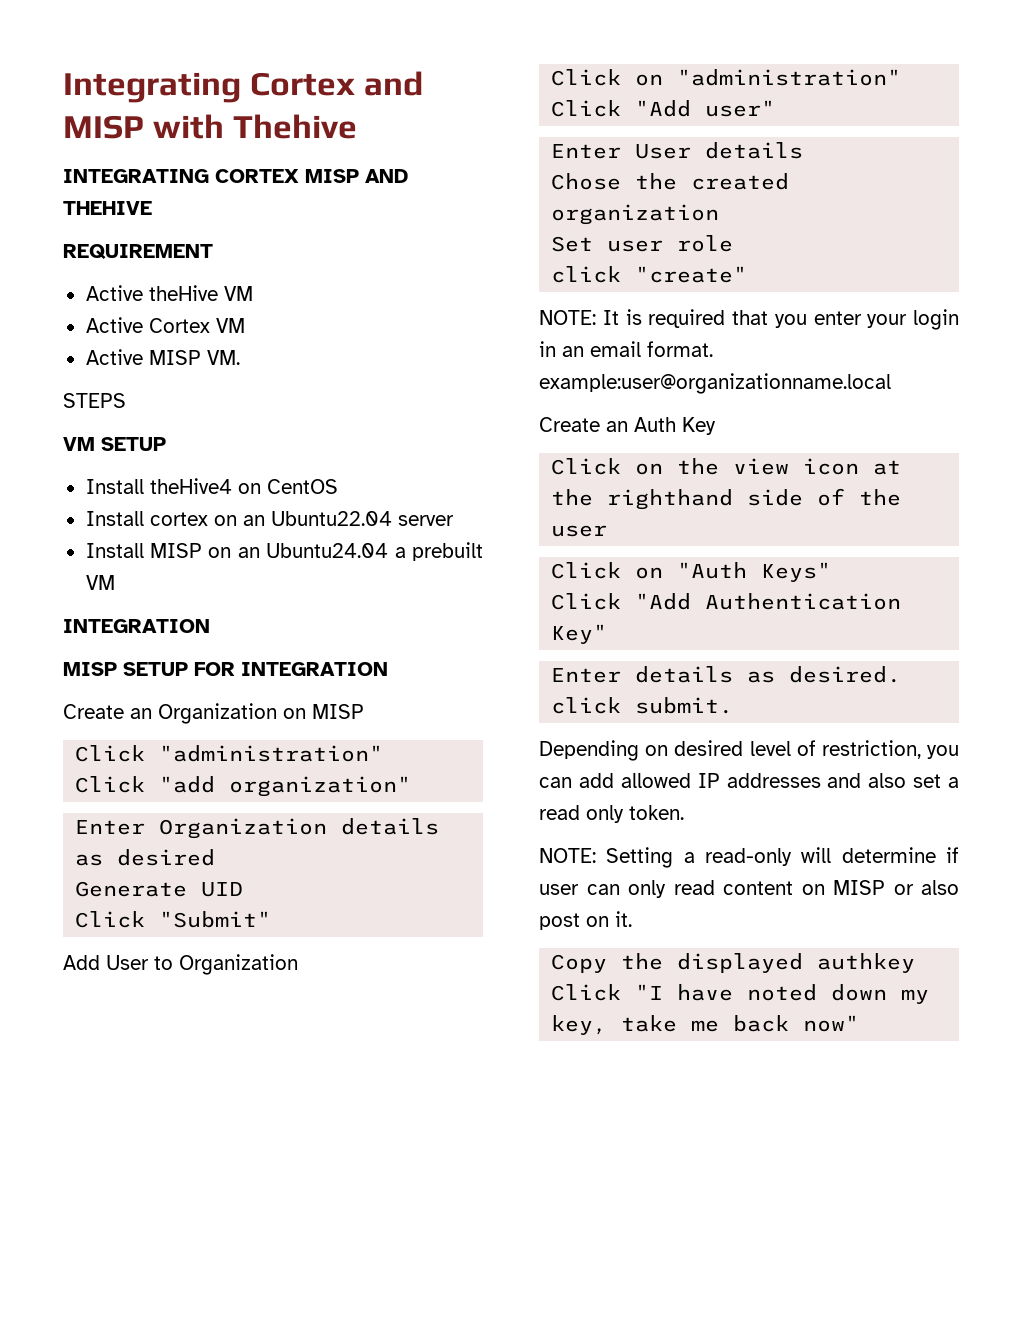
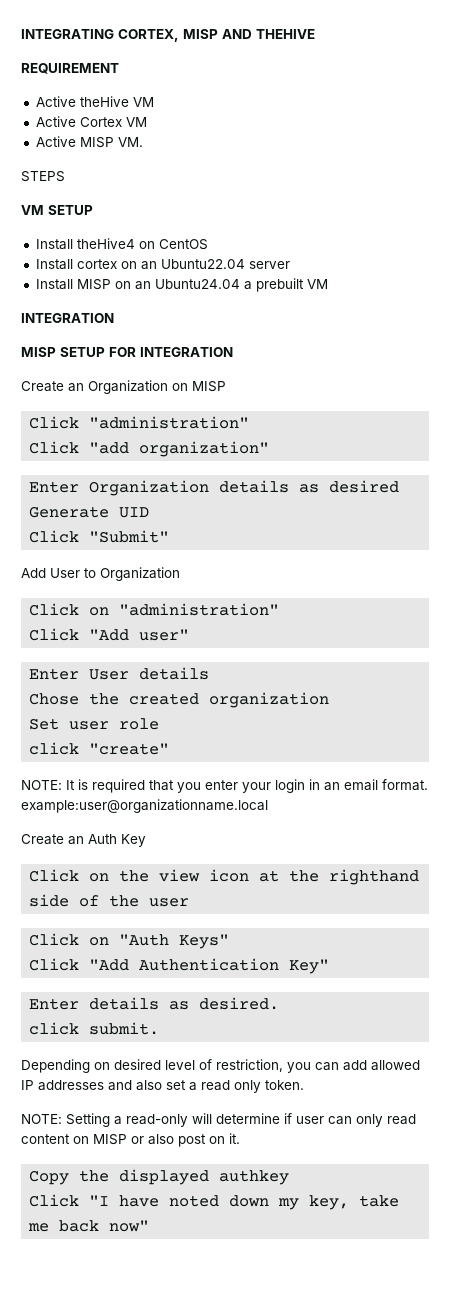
- Integrating Cortex and MISP with Thehive
- INTEGRATING CORTEX MISP AND THEHIVE
+ INTEGRATING CORTEX, MISP AND THEHIVE

